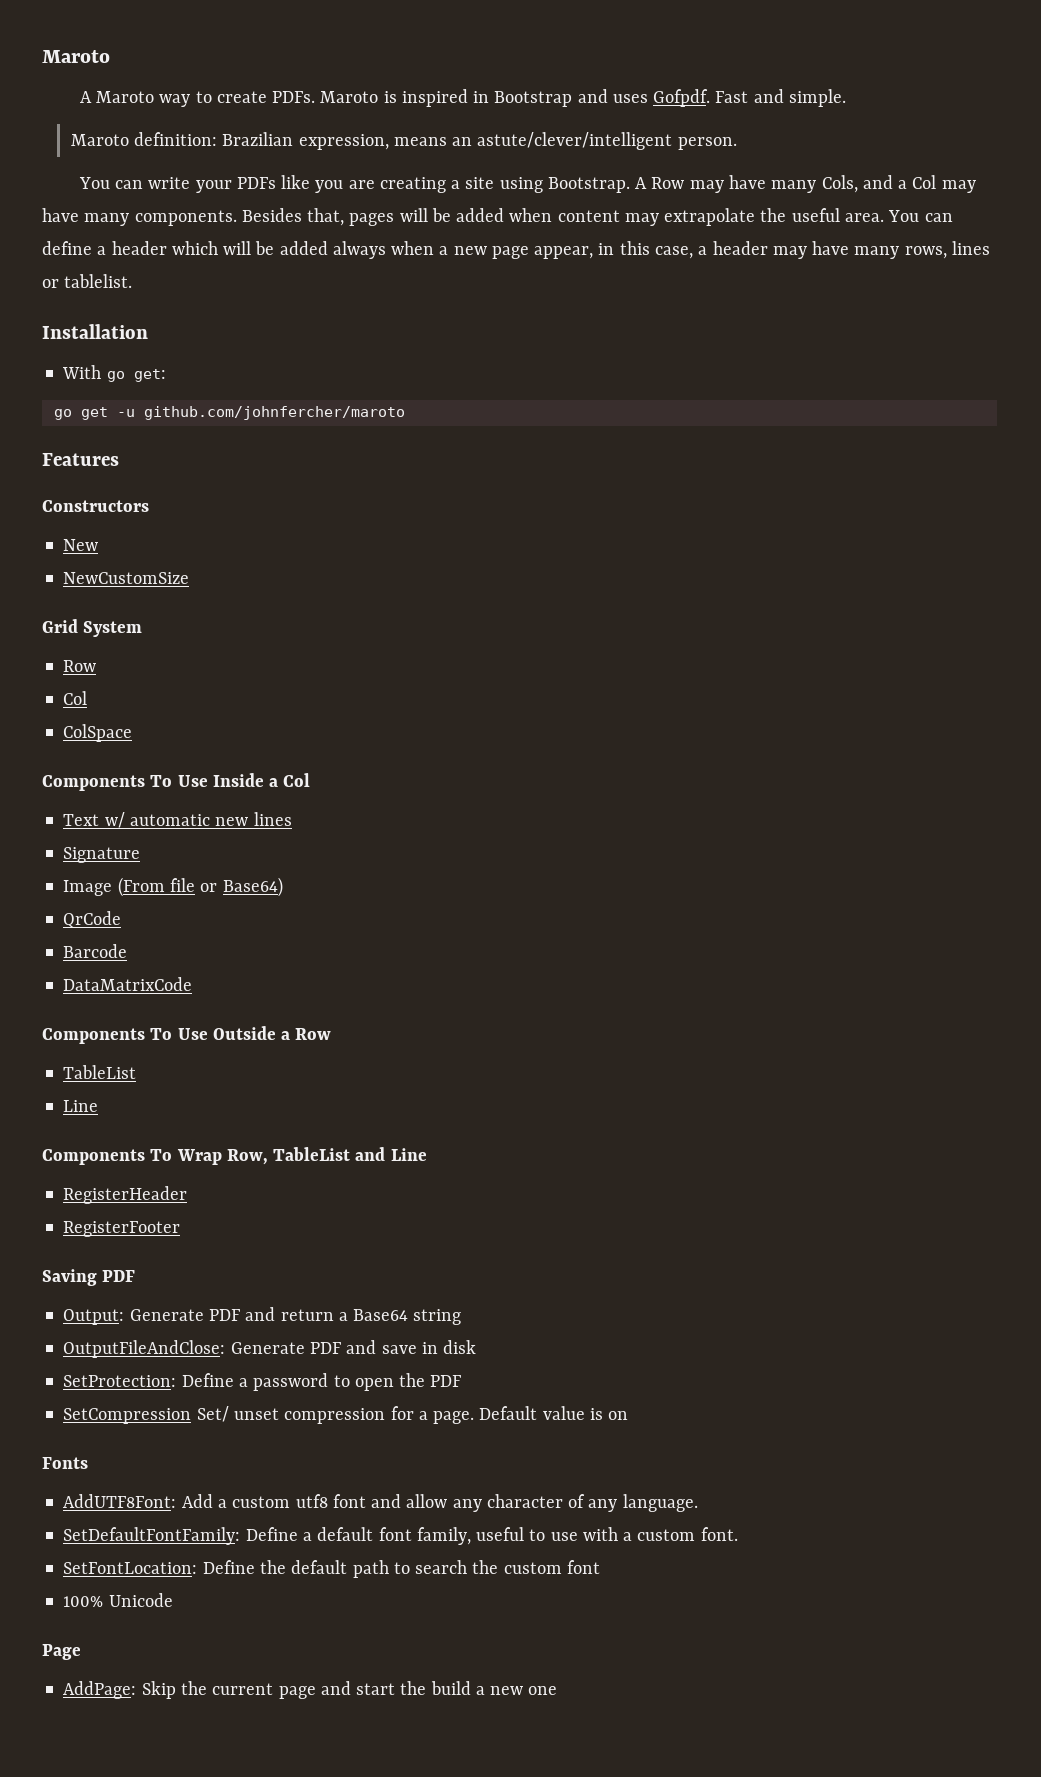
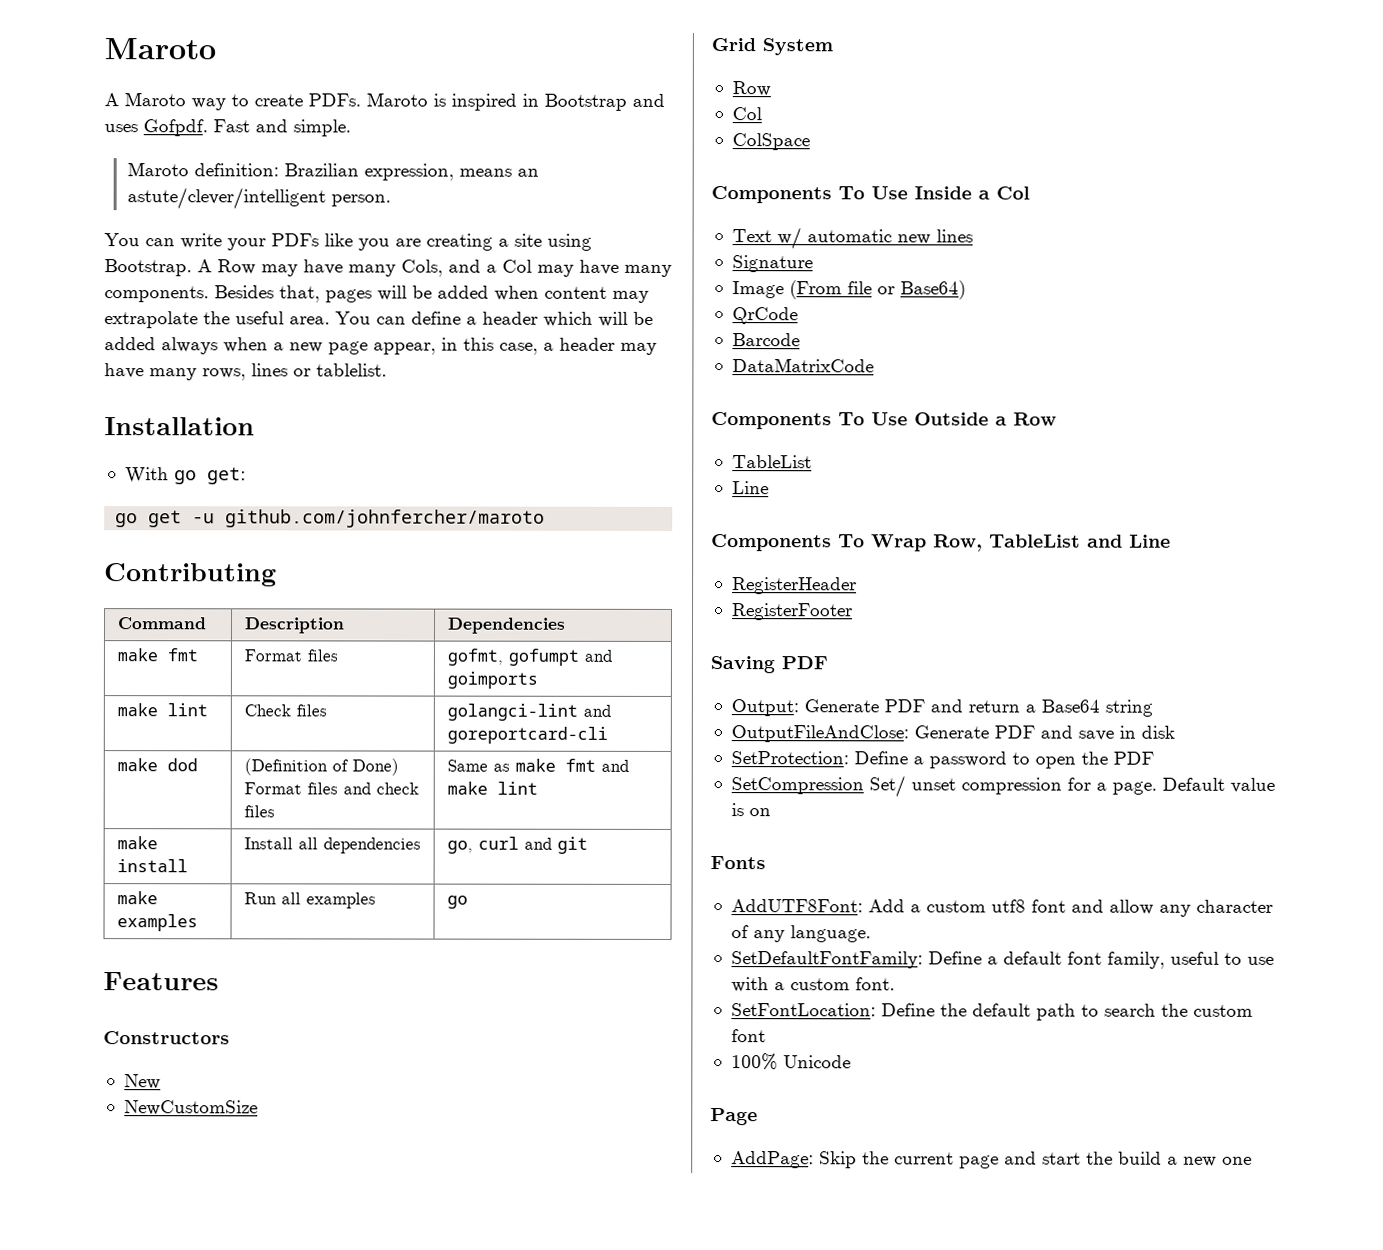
+ Contributing
+ Command | Description | Dependencies
+ make fmt | Format files | gofmt, gofumpt and goimports
+ make lint | Check files | golangci-lint and goreportcard-cli
+ make dod | (Definition of Done) Format files and check files | Same as make fmt and make lint
+ make install | Install all dependencies | go, curl and git
+ make examples | Run all examples | go

